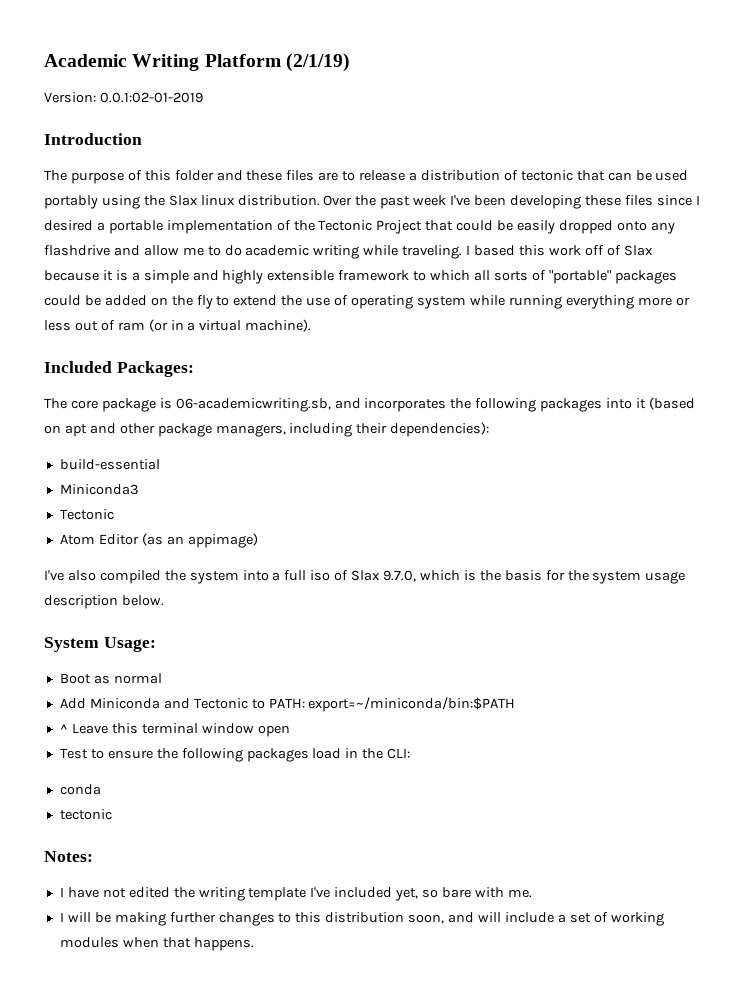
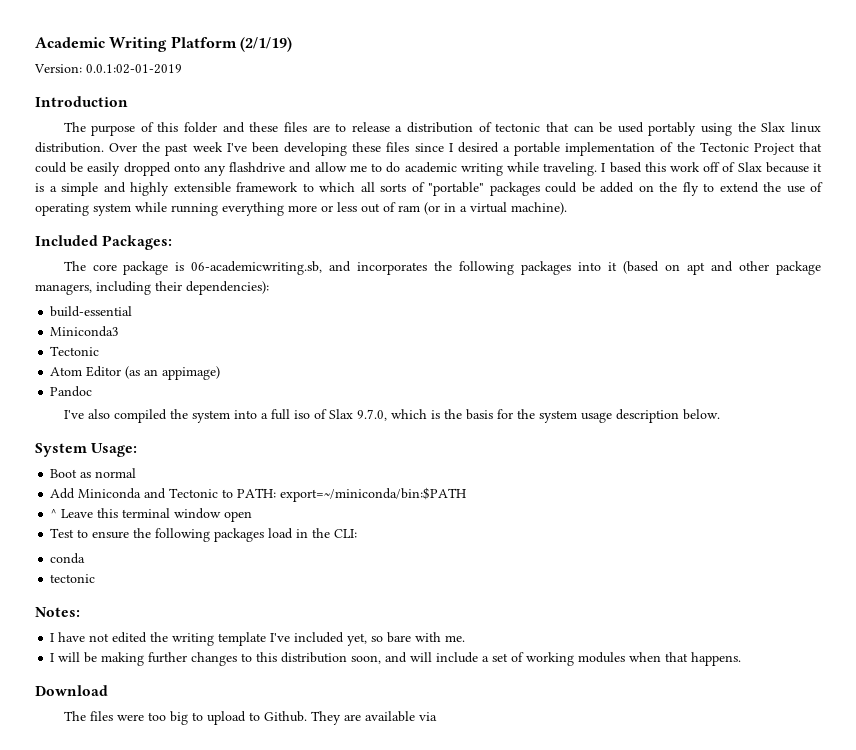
+ Pandoc
+ Download
+ The files were too big to upload to Github. They are available via

